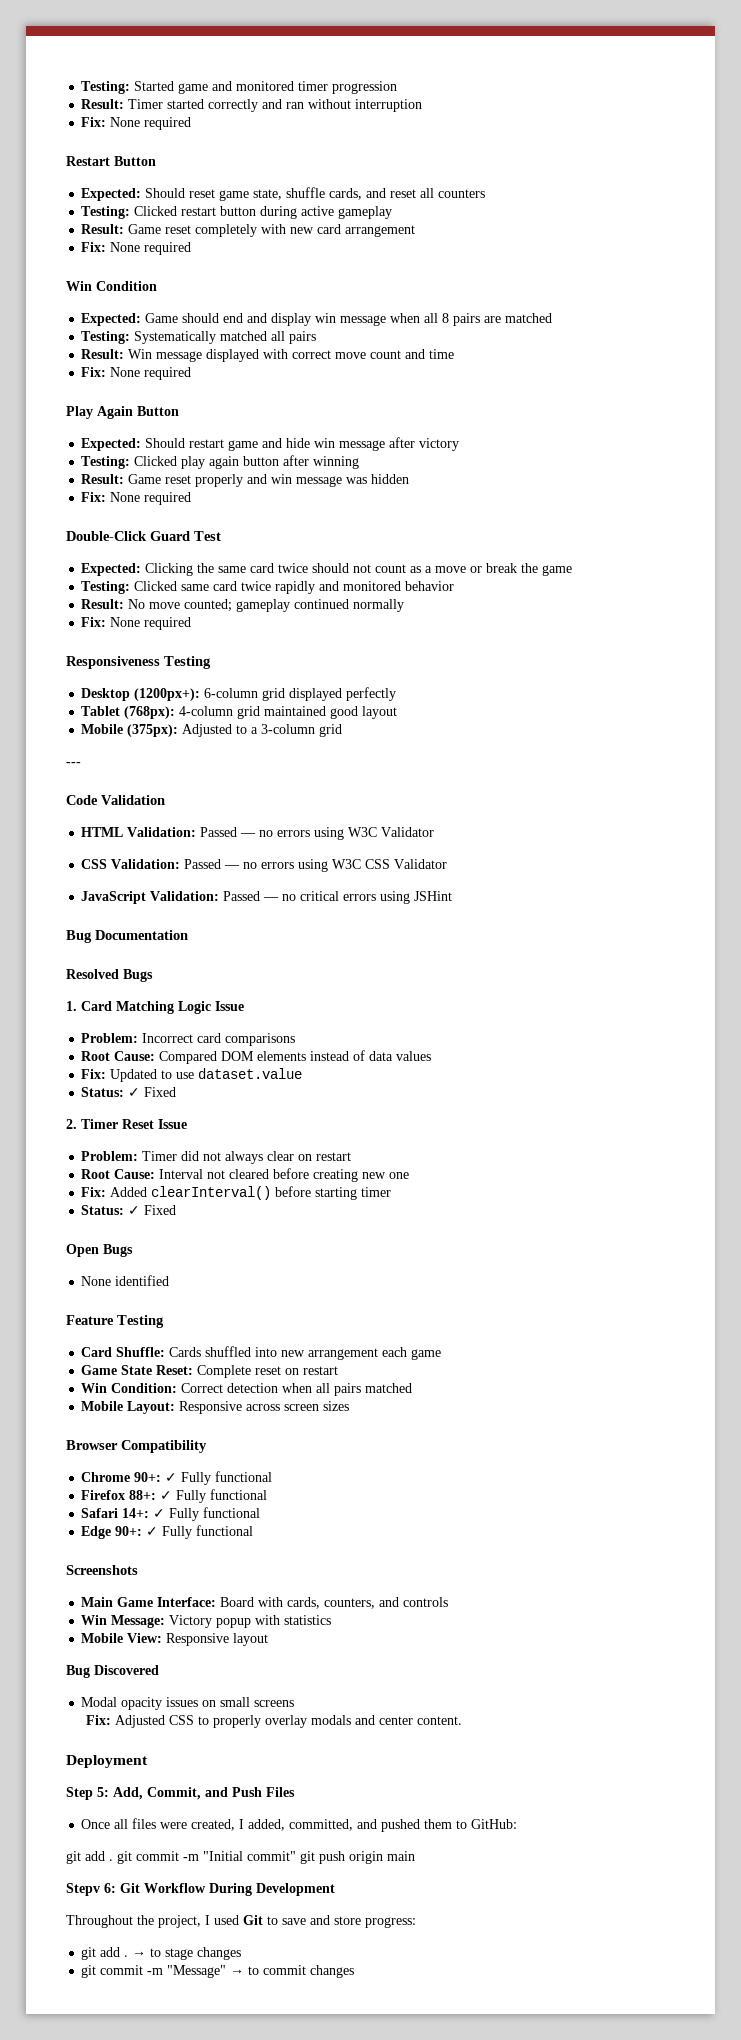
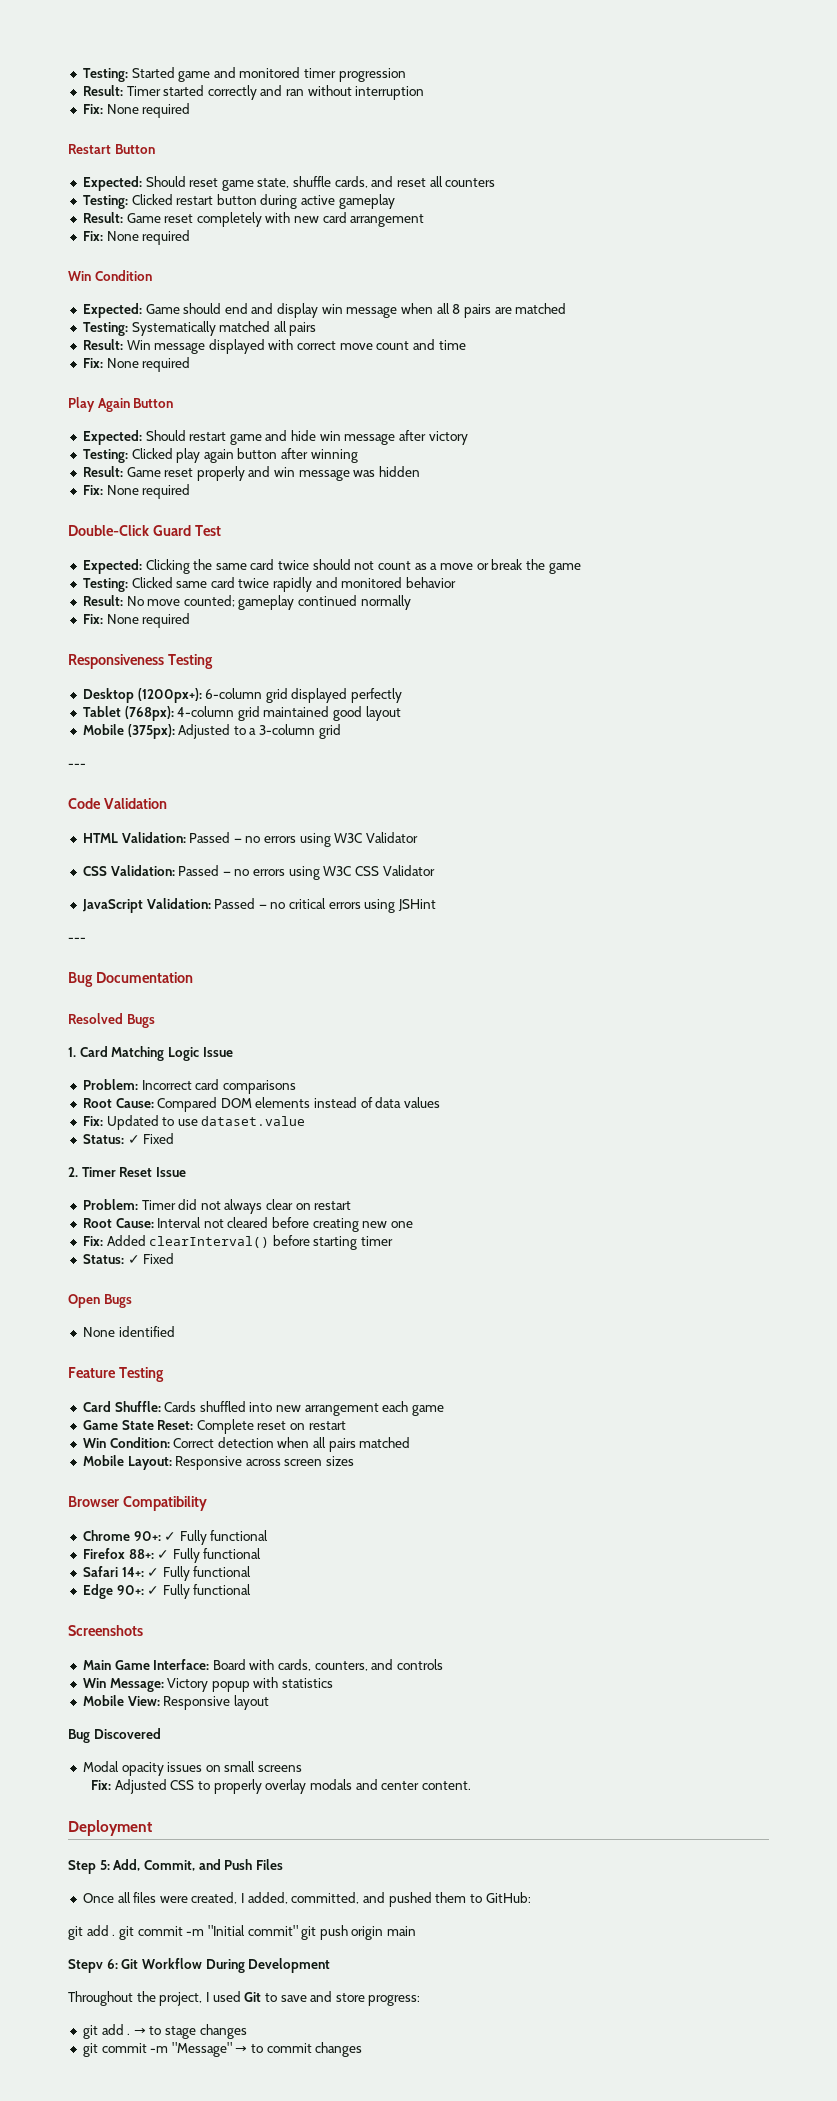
  JavaScript Validation: Passed — no critical errors using JSHint
+ ---

